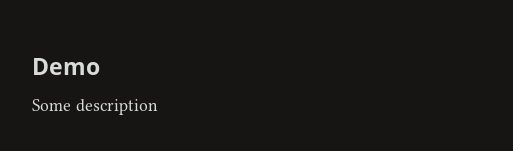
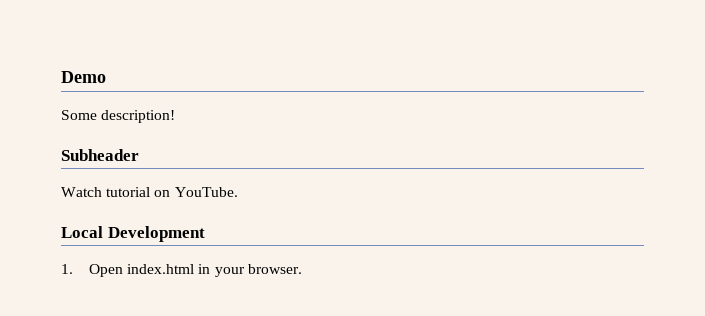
- Some description
+ Some description!
+ Subheader
+ Watch tutorial on YouTube.
+ Local Development
+ 1. Open index.html in your browser.

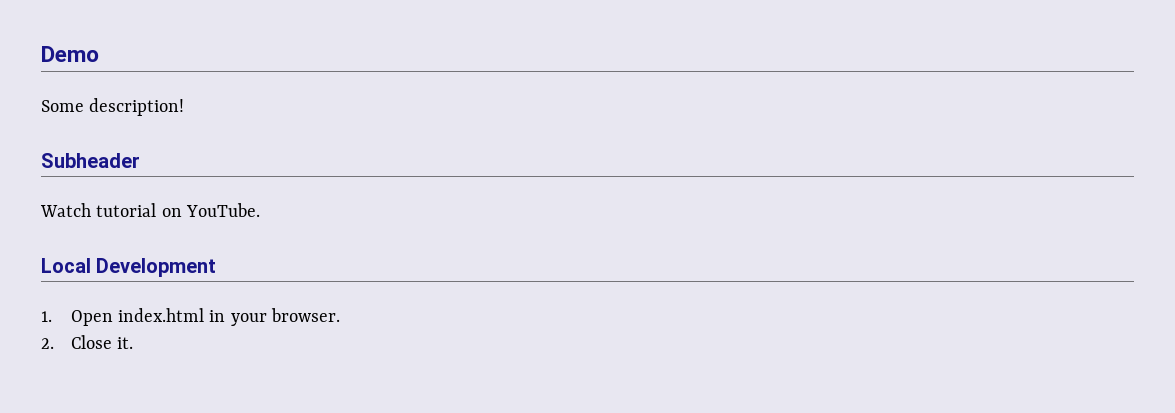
+ 2. Close it.

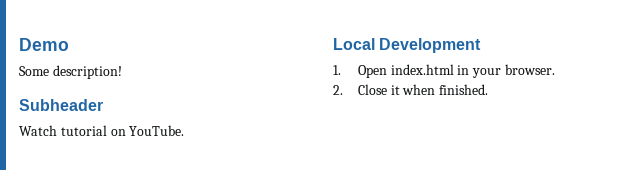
- 2. Close it.
+ 2. Close it when finished.

